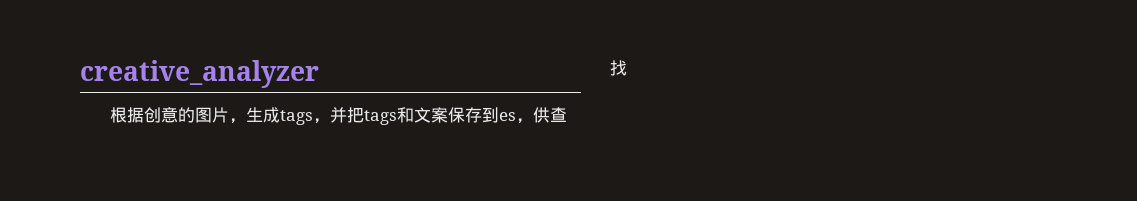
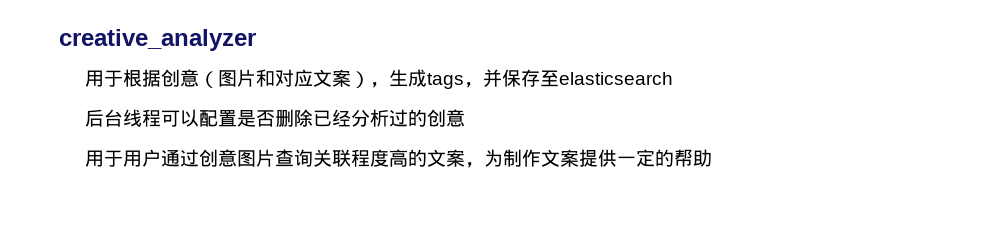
- 根据创意的图片，生成tags，并把tags和文案保存到es，供查找
+ 用于根据创意（图片和对应文案），生成tags，并保存至elasticsearch
+ 后台线程可以配置是否删除已经分析过的创意
+ 用于用户通过创意图片查询关联程度高的文案，为制作文案提供一定的帮助

